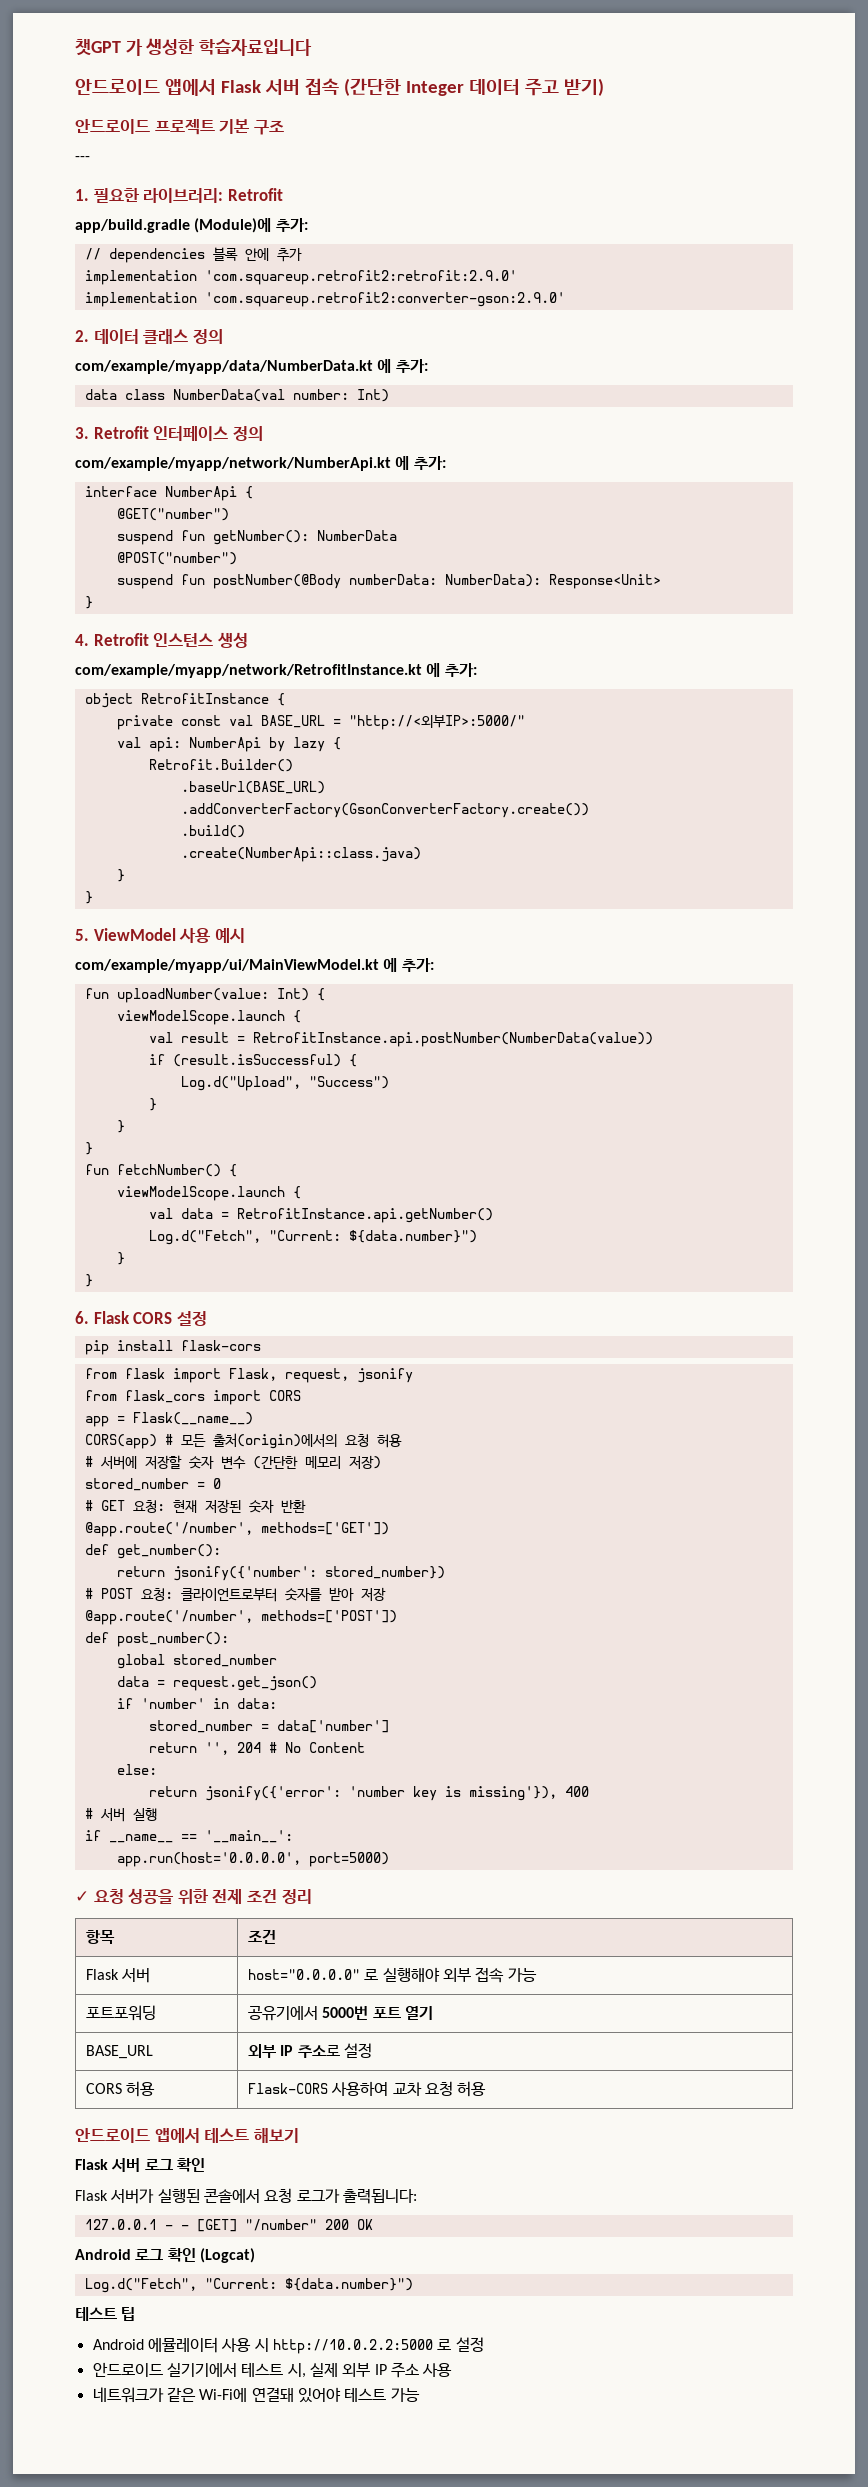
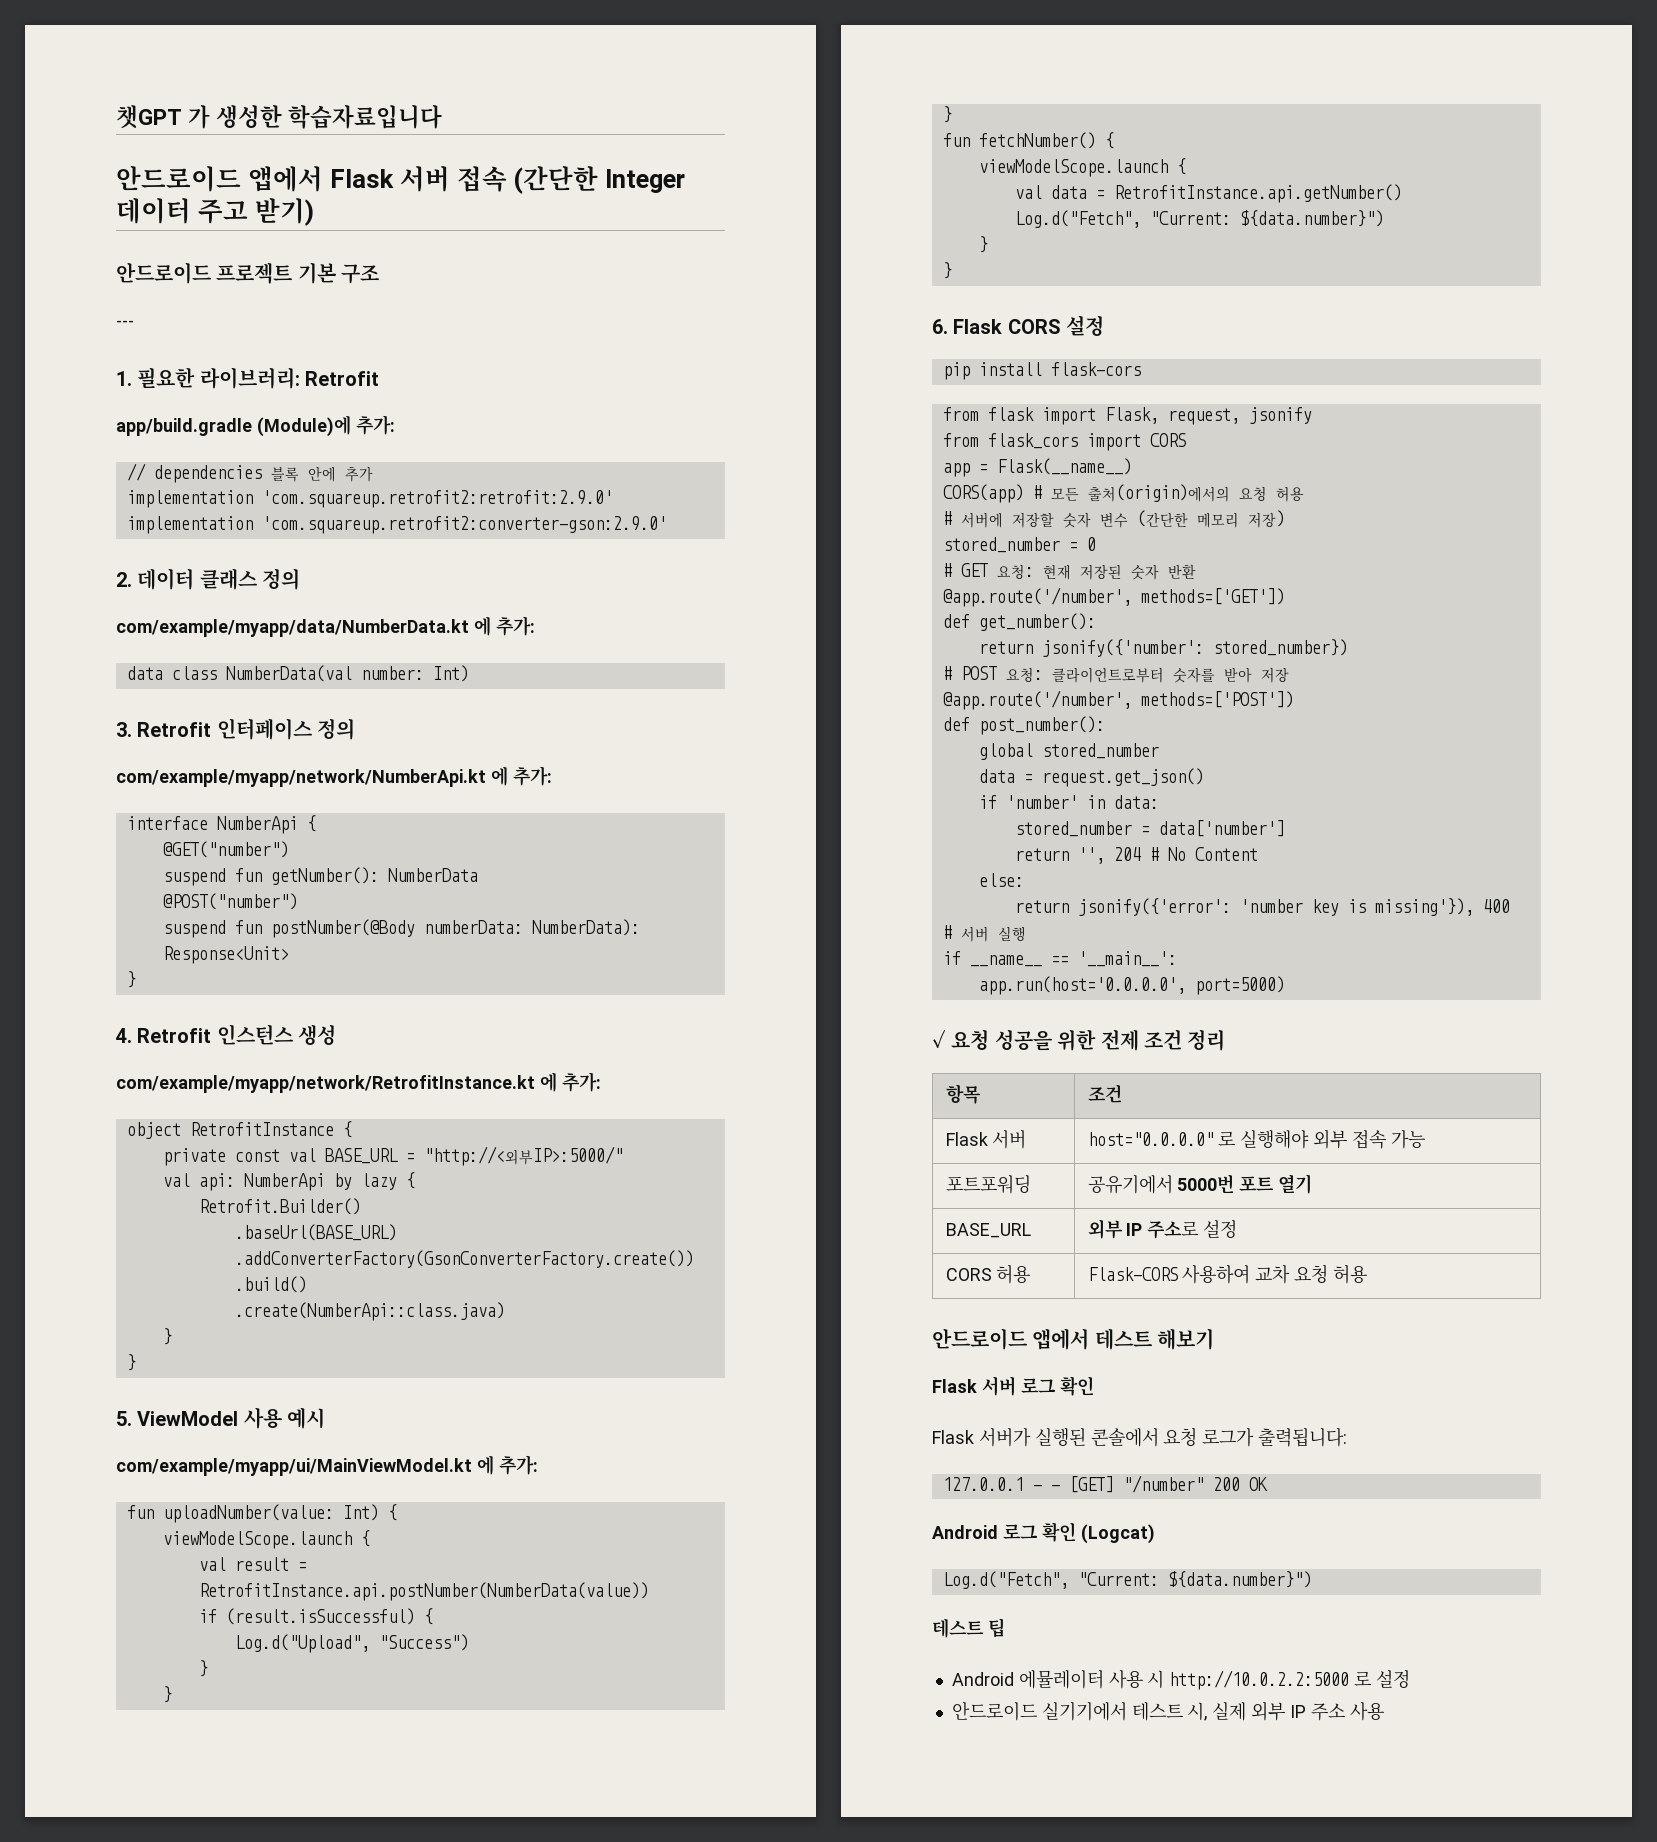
- 네트워크가 같은 Wi-Fi에 연결돼 있어야 테스트 가능

